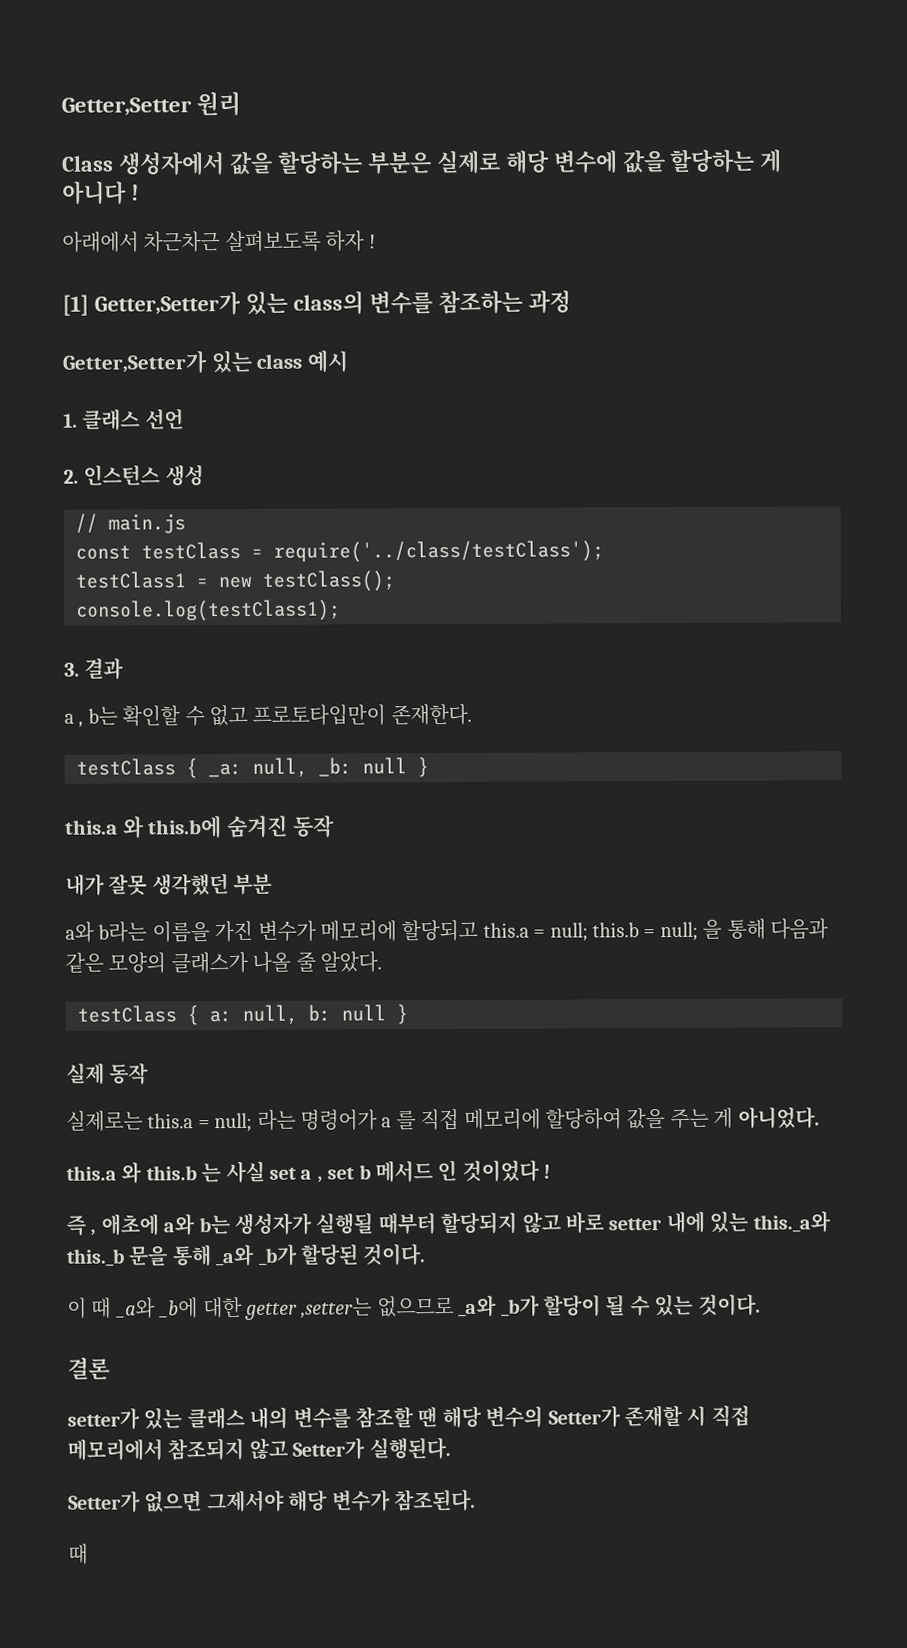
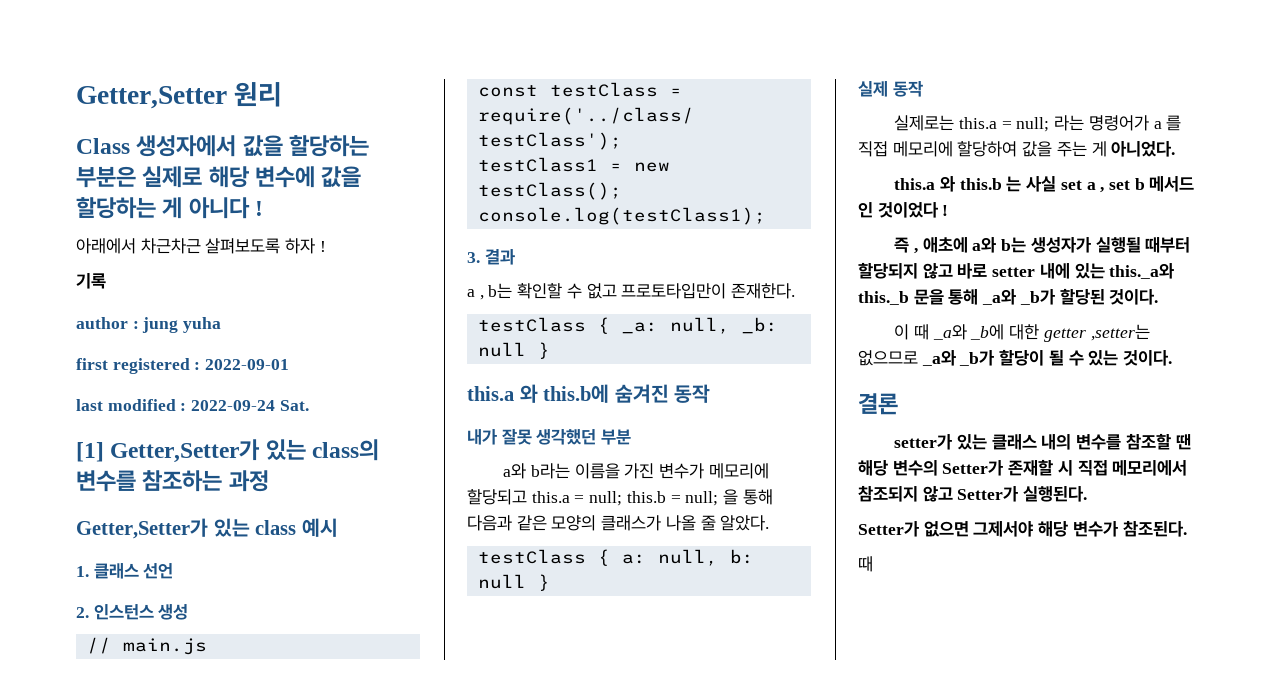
+ 기록
+ author : jung yuha
+ first registered : 2022-09-01
+ last modified : 2022-09-24 Sat.

